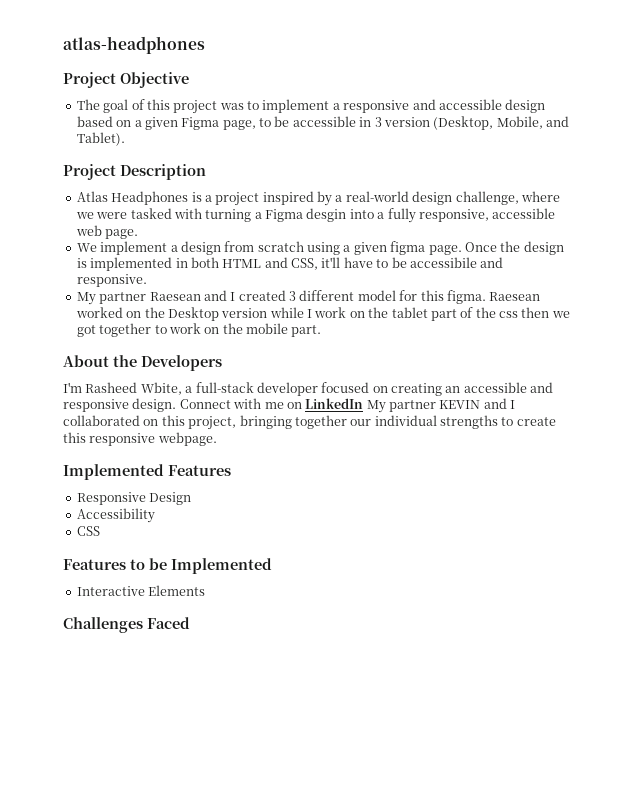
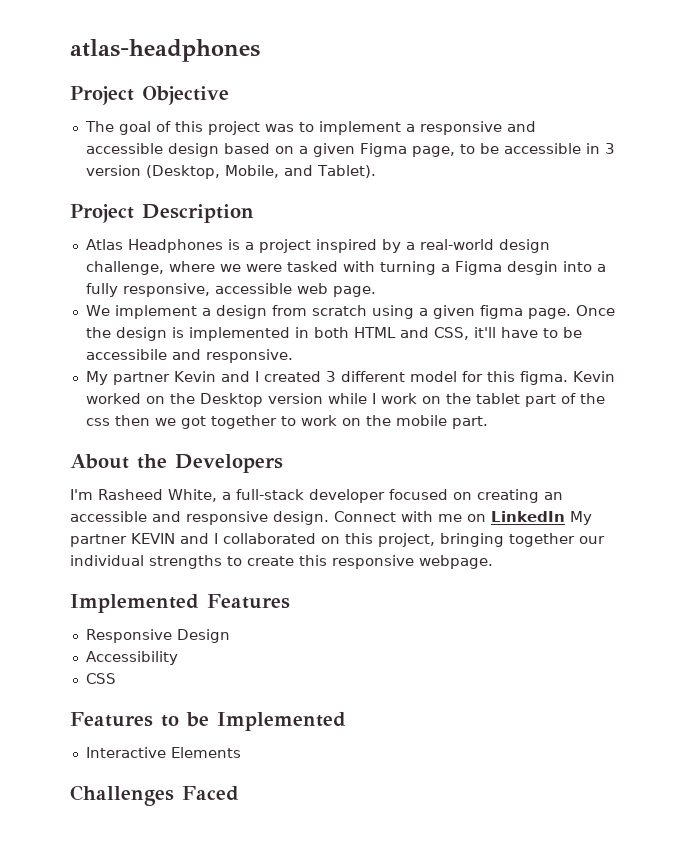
- My partner Raesean and I created 3 different model for this figma.
+ My partner Kevin and I created 3 different model for this figma.
- Raesean worked on the Desktop version while I work on the tablet part of the css then we got together to work on the mobile part.
+ Kevin worked on the Desktop version while I work on the tablet part of the css then we got together to work on the mobile part.
- I'm Rasheed Wbite, a full-stack developer focused on creating an accessible and responsive design.
+ I'm Rasheed White, a full-stack developer focused on creating an accessible and responsive design.

